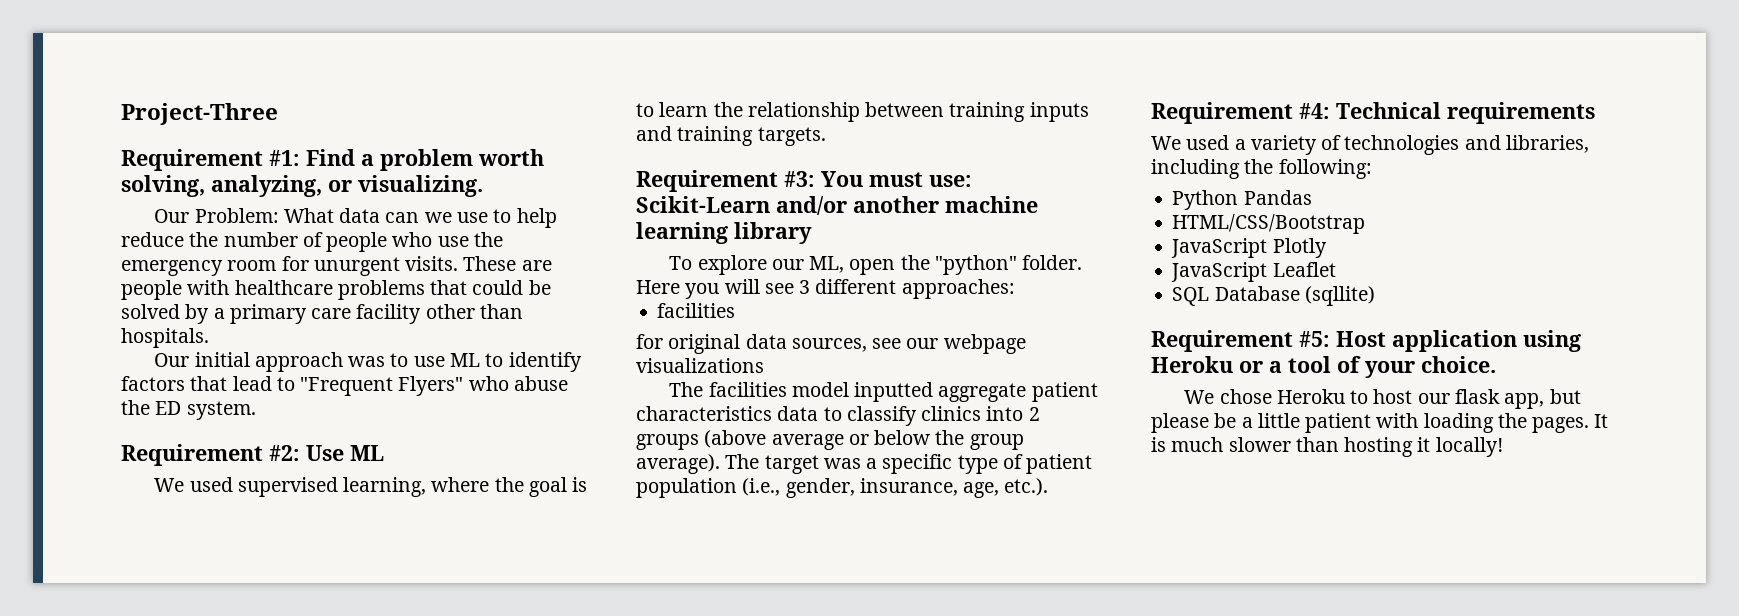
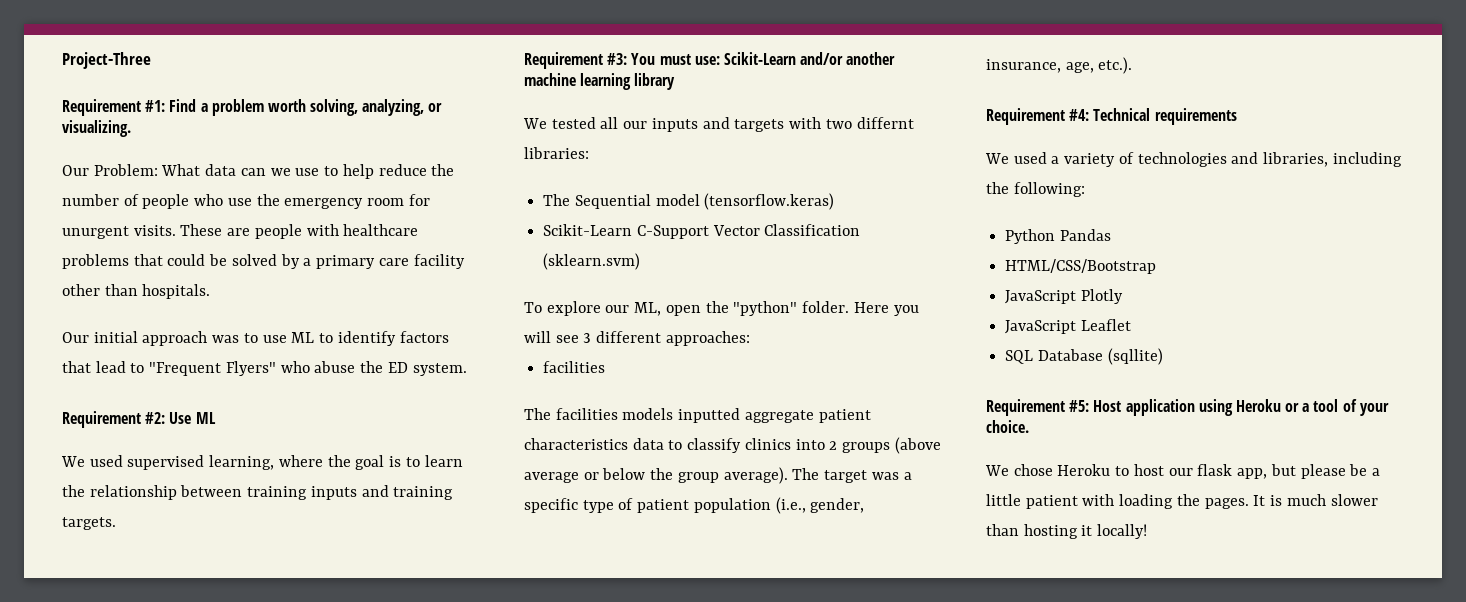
+ We tested all our inputs and targets with two differnt libraries:
+ The Sequential model (tensorflow.keras)
+ Scikit-Learn C-Support Vector Classification (sklearn.svm)
- for original data sources, see our webpage visualizations
- The facilities model inputted aggregate patient characteristics data to classify clinics into 2 groups (above average or below the group average).
+ The facilities models inputted aggregate patient characteristics data to classify clinics into 2 groups (above average or below the group average).

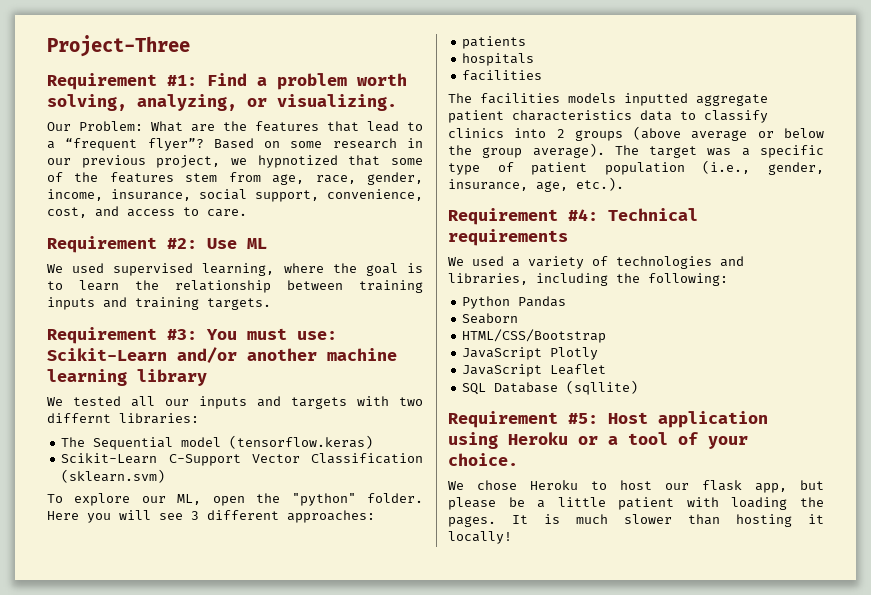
- Our Problem: What data can we use to help reduce the number of people who use the emergency room for unurgent visits. These are people with healthcare problems that could be solved by a primary care facility other than hospitals.
- Our initial approach was to use ML to identify factors that lead to "Frequent Flyers" who abuse the ED system.
+ Our Problem: What are the features that lead to a “frequent flyer”? Based on some research in our previous project, we hypnotized that some of the features stem from age, race, gender, income, insurance, social support, convenience, cost, and access to care.
+ patients
+ hospitals
+ Seaborn

